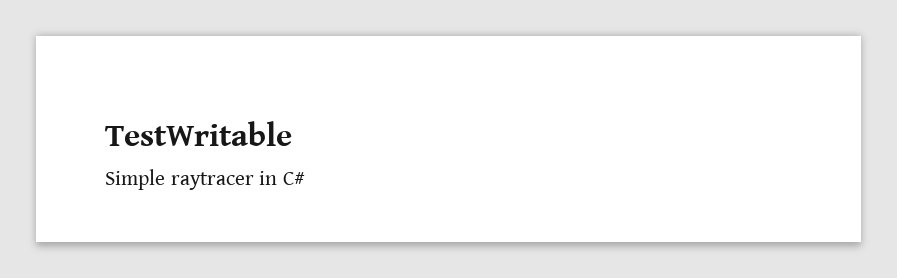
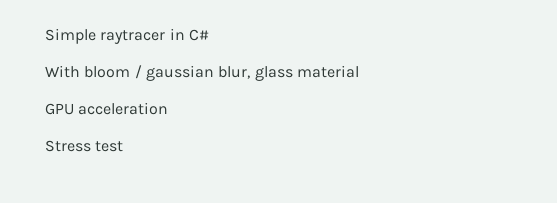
- TestWritable
+ With bloom / gaussian blur, glass material
+ GPU acceleration
+ Stress test

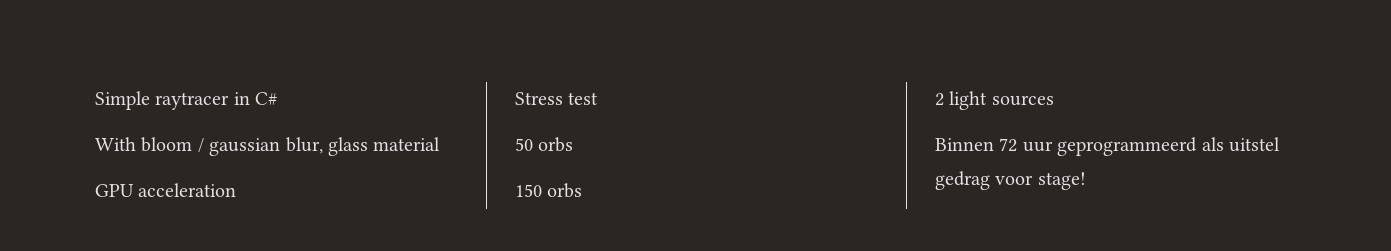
+ 50 orbs
+ 150 orbs
+ 2 light sources
+ Binnen 72 uur geprogrammeerd als uitstel gedrag voor stage!

